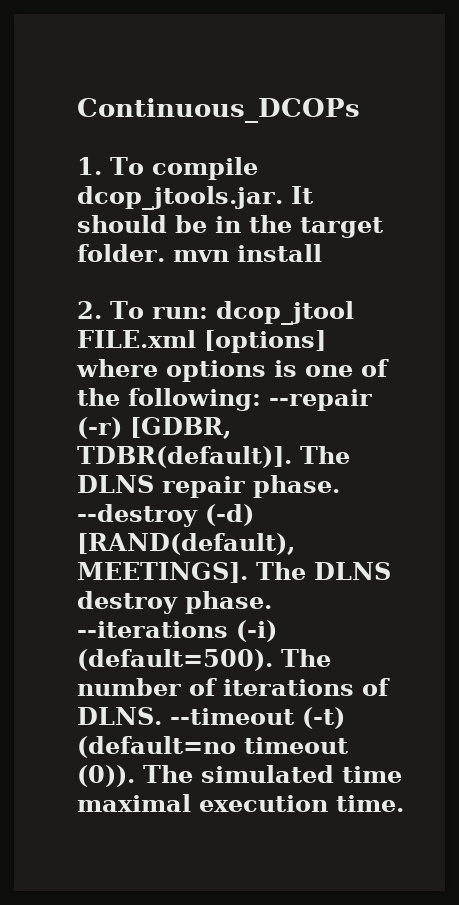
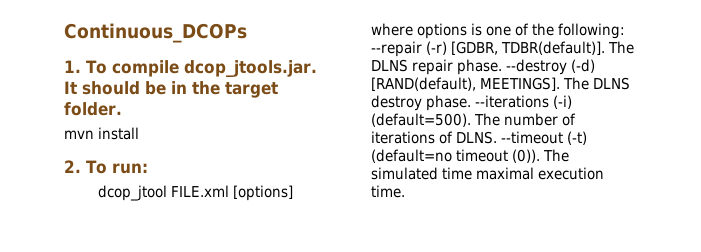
- 1. To compile dcop_jtools.jar. It should be in the target folder. mvn install
+ 1. To compile dcop_jtools.jar. It should be in the target folder.
+ mvn install
- 2. To run: dcop_jtool FILE.xml [options] where options is one of the following: --repair (-r) [GDBR, TDBR(default)].
+ 2. To run:
+ dcop_jtool FILE.xml [options] where options is one of the following: --repair (-r) [GDBR, TDBR(default)].

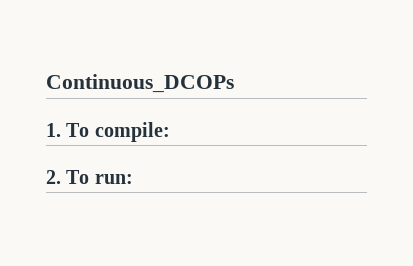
- 1. To compile dcop_jtools.jar. It should be in the target folder.
- mvn install
+ 1. To compile:
  2. To run:
- dcop_jtool FILE.xml [options] where options is one of the following: --repair (-r) [GDBR, TDBR(default)]. The DLNS repair phase. --destroy (-d) [RAND(default), MEETINGS]. The DLNS destroy phase. --iterations (-i) (default=500). The number of iterations of DLNS. --timeout (-t) (default=no timeout (0)). The simulated time maximal execution time.

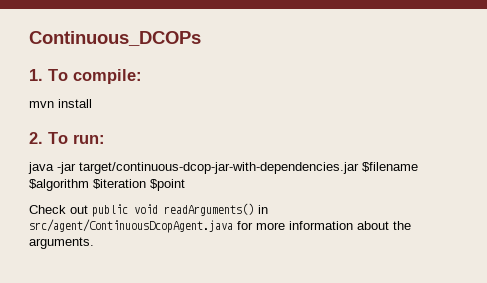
+ mvn install
+ java -jar target/continuous-dcop-jar-with-dependencies.jar $filename $algorithm $iteration $point
+ Check out public void readArguments() in src/agent/ContinuousDcopAgent.java for more information about the arguments.

